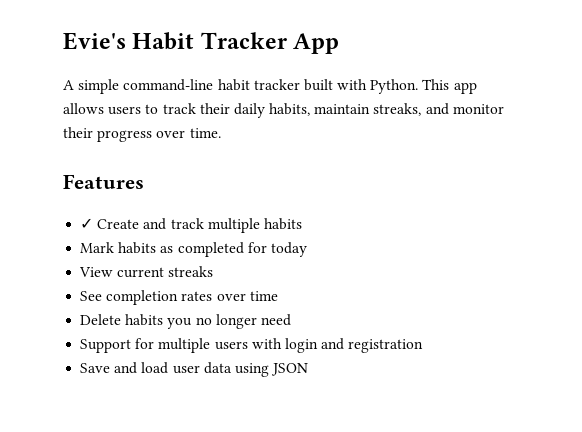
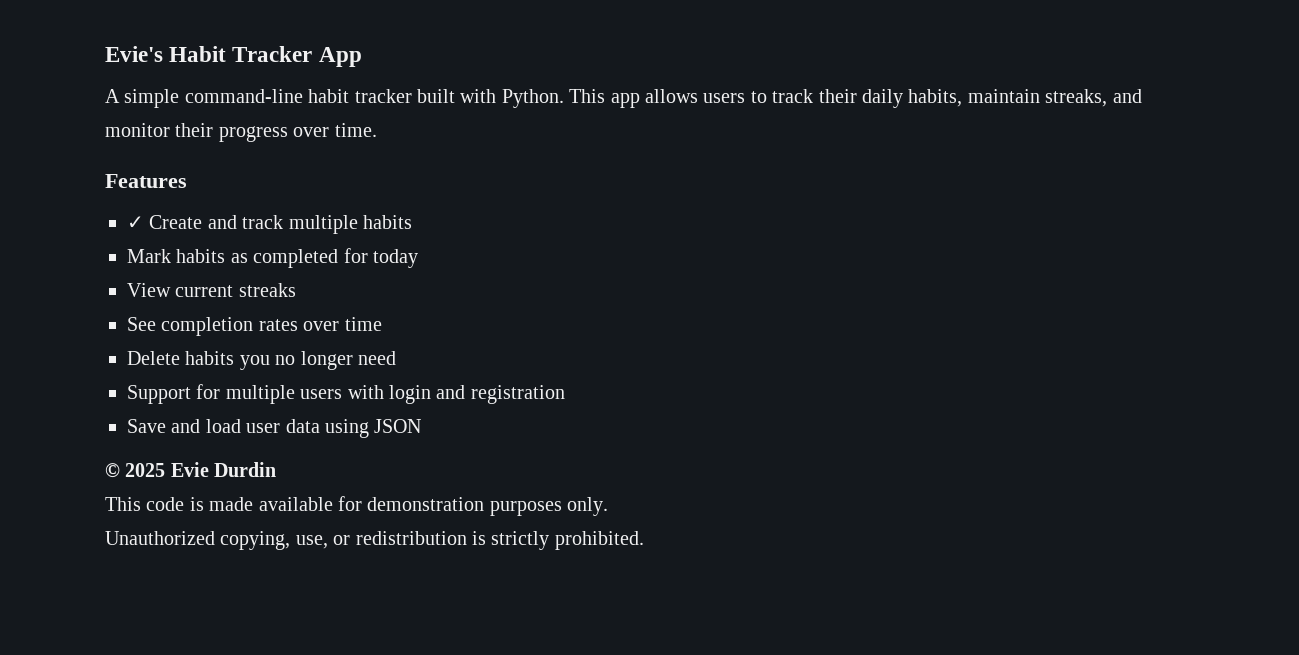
+ © 2025 Evie Durdin
+ This code is made available for demonstration purposes only.
+ Unauthorized copying, use, or redistribution is strictly prohibited.

